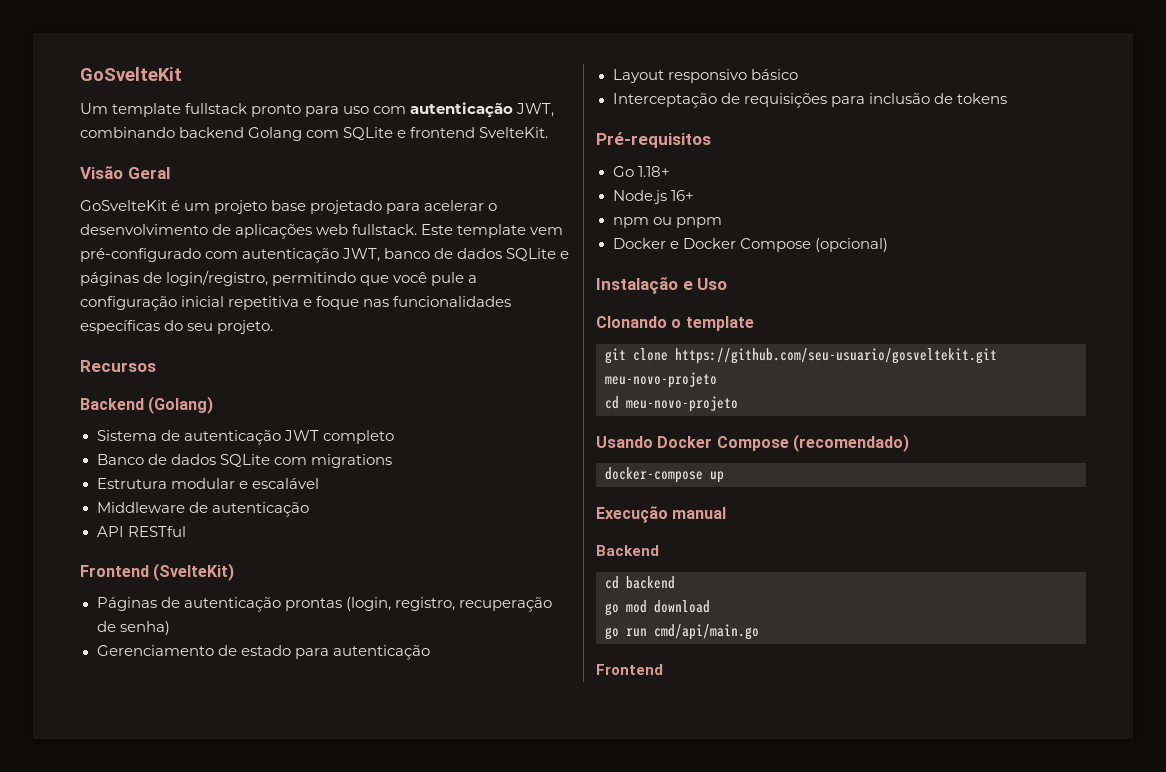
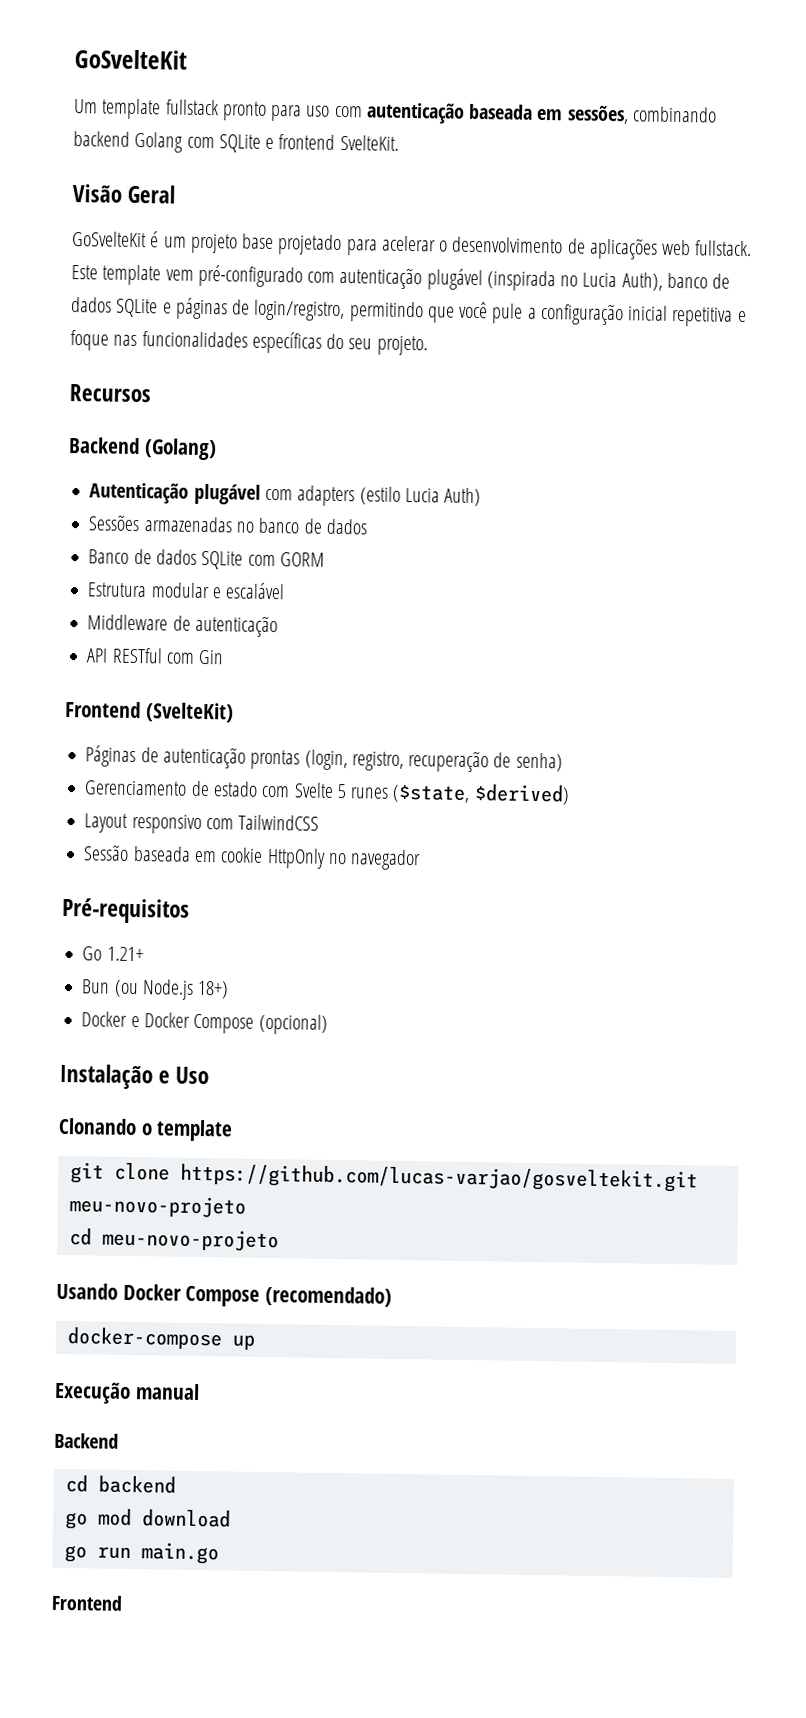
- Um template fullstack pronto para uso com autenticação JWT, combinando backend Golang com SQLite e frontend SvelteKit.
+ Um template fullstack pronto para uso com autenticação baseada em sessões, combinando backend Golang com SQLite e frontend SvelteKit.
- Este template vem pré-configurado com autenticação JWT, banco de dados SQLite e páginas de login/registro, permitindo que você pule a configuração inicial repetitiva e foque nas funcionalidades específicas do seu projeto.
+ Este template vem pré-configurado com autenticação plugável (inspirada no Lucia Auth), banco de dados SQLite e páginas de login/registro, permitindo que você pule a configuração inicial repetitiva e foque nas funcionalidades específicas do seu projeto.
- Sistema de autenticação JWT completo
+ Autenticação plugável com adapters (estilo Lucia Auth)
+ Sessões armazenadas no banco de dados
- Banco de dados SQLite com migrations
+ Banco de dados SQLite com GORM
- API RESTful
+ API RESTful com Gin
- Gerenciamento de estado para autenticação
- Layout responsivo básico
- Interceptação de requisições para inclusão de tokens
+ Gerenciamento de estado com Svelte 5 runes ($state, $derived)
+ Layout responsivo com TailwindCSS
+ Sessão baseada em cookie HttpOnly no navegador
  Pré-requisitos
- Go 1.18+
- Node.js 16+
- npm ou pnpm
+ Go 1.21+
+ Bun (ou Node.js 18+)
- git clone https://github.com/seu-usuario/gosveltekit.git meu-novo-projeto
+ git clone https://github.com/lucas-varjao/gosveltekit.git meu-novo-projeto
- go run cmd/api/main.go
+ go run main.go

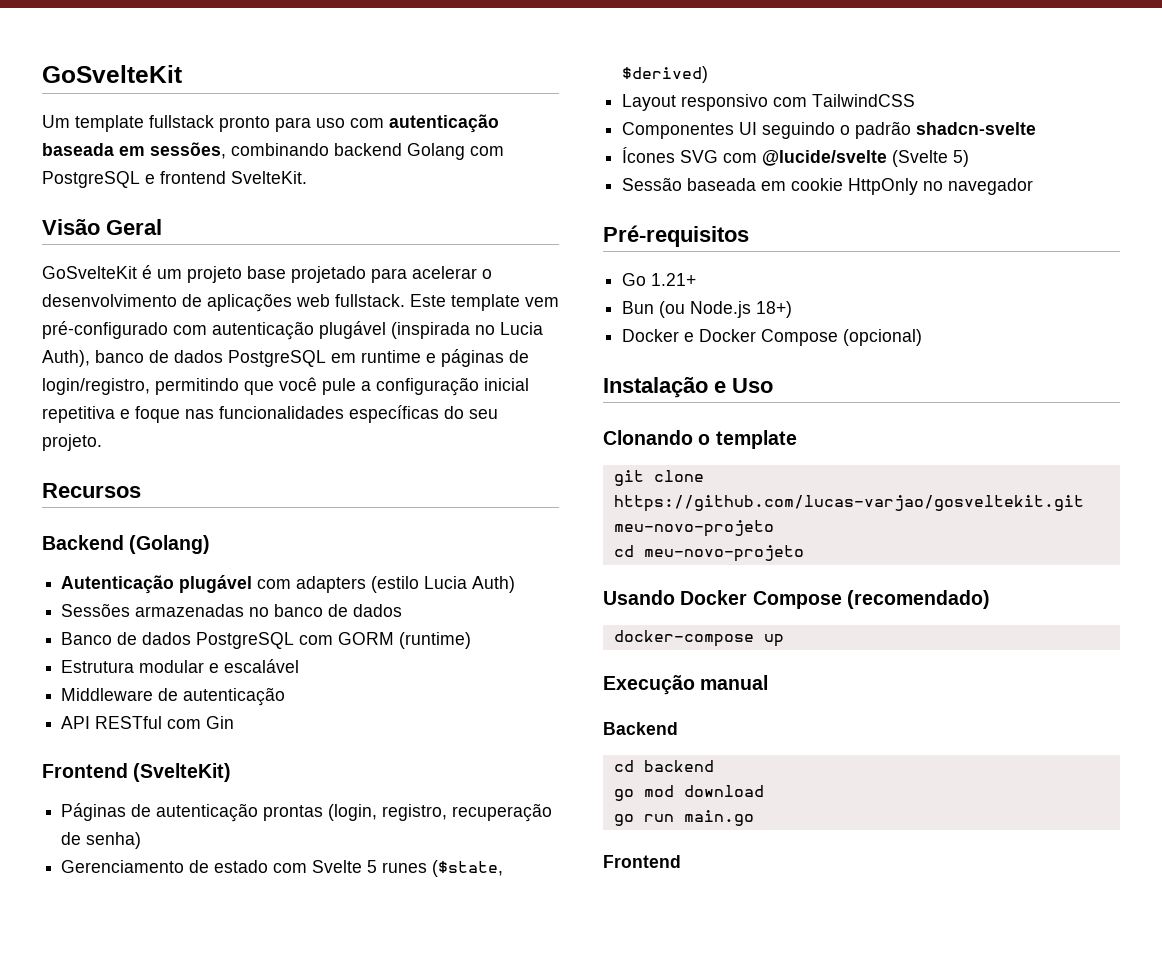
- Um template fullstack pronto para uso com autenticação baseada em sessões, combinando backend Golang com SQLite e frontend SvelteKit.
+ Um template fullstack pronto para uso com autenticação baseada em sessões, combinando backend Golang com PostgreSQL e frontend SvelteKit.
- Este template vem pré-configurado com autenticação plugável (inspirada no Lucia Auth), banco de dados SQLite e páginas de login/registro, permitindo que você pule a configuração inicial repetitiva e foque nas funcionalidades específicas do seu projeto.
+ Este template vem pré-configurado com autenticação plugável (inspirada no Lucia Auth), banco de dados PostgreSQL em runtime e páginas de login/registro, permitindo que você pule a configuração inicial repetitiva e foque nas funcionalidades específicas do seu projeto.
- Banco de dados SQLite com GORM
+ Banco de dados PostgreSQL com GORM (runtime)
+ Componentes UI seguindo o padrão shadcn-svelte
+ Ícones SVG com @lucide/svelte (Svelte 5)

